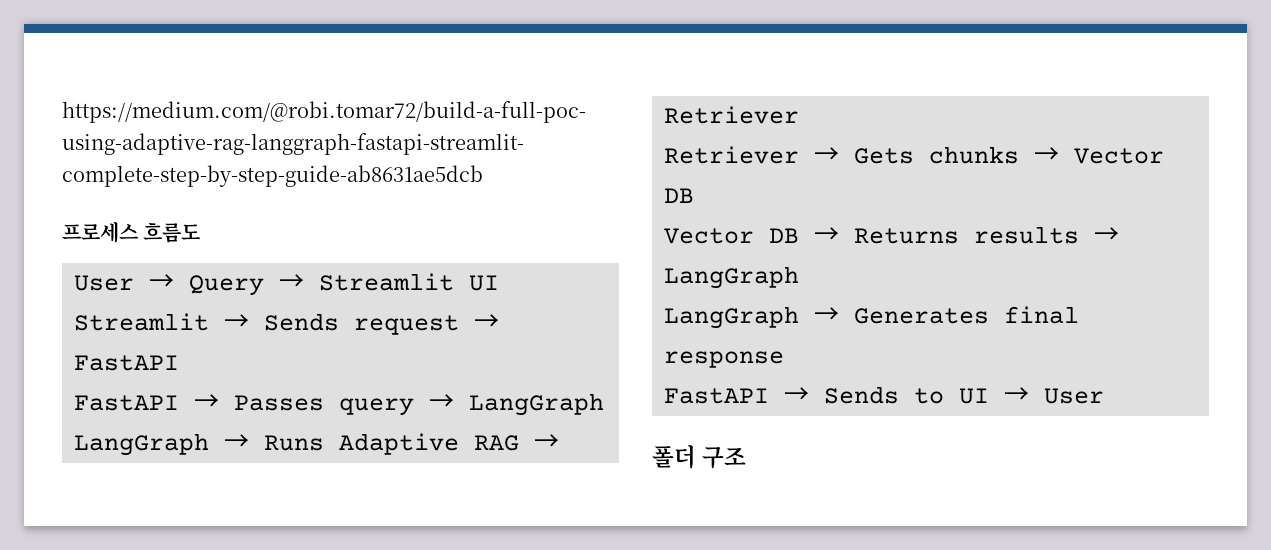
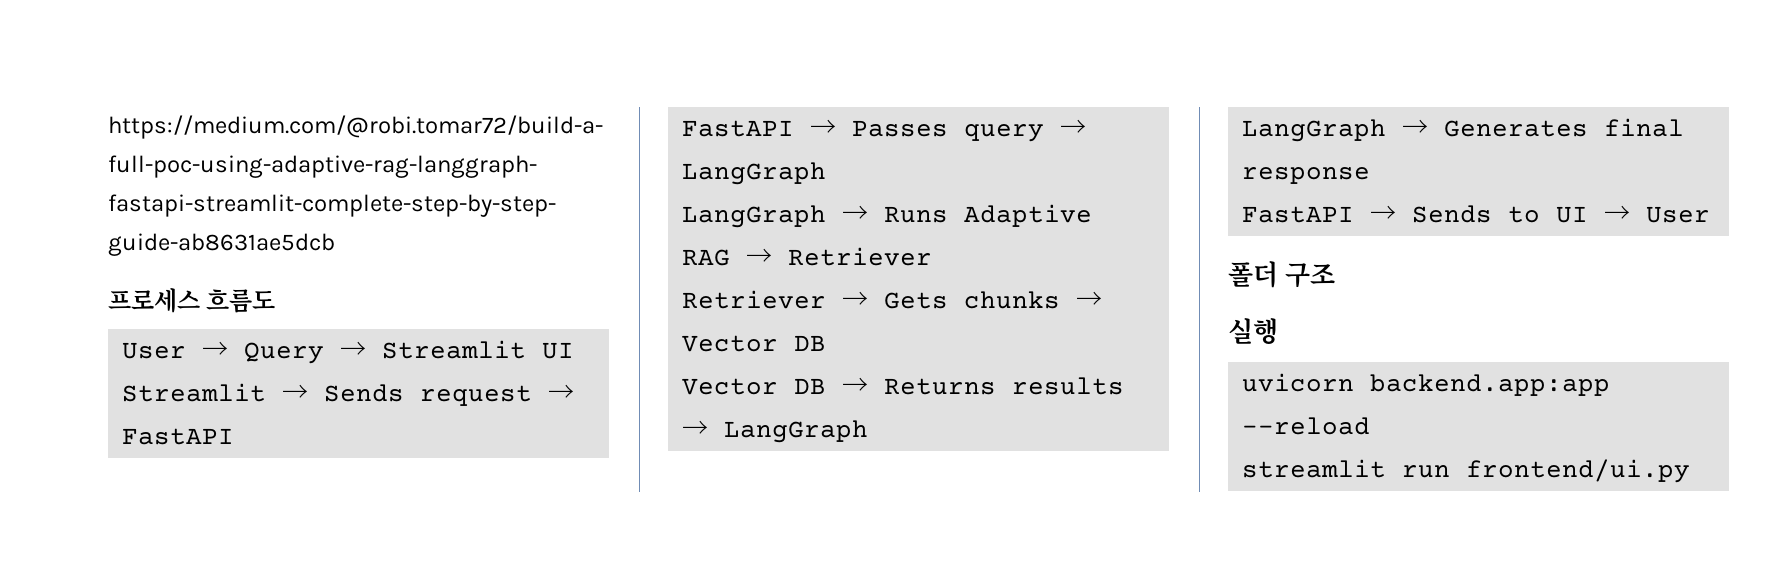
+ 실행
+ uvicorn backend.app:app --reload
+ streamlit run frontend/ui.py

